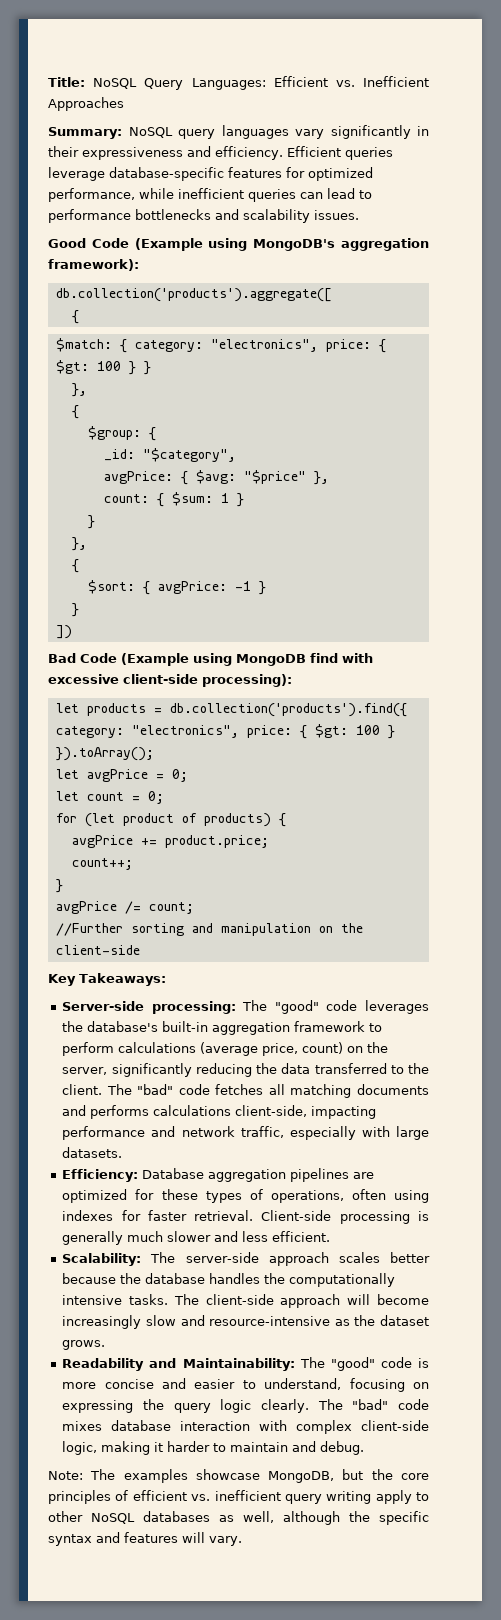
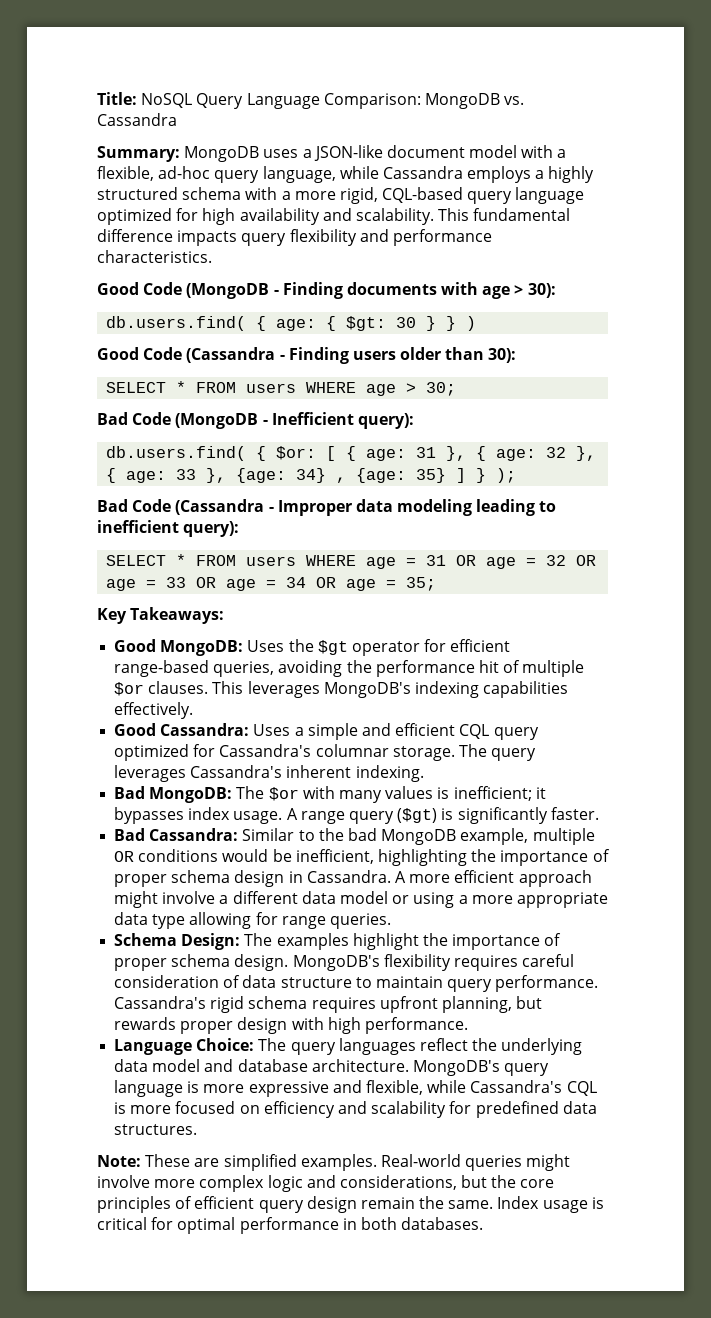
- Title: NoSQL Query Languages: Efficient vs. Inefficient Approaches
- Summary: NoSQL query languages vary significantly in their expressiveness and efficiency. Efficient queries leverage database-specific features for optimized performance, while inefficient queries can lead to performance bottlenecks and scalability issues.
- Good Code (Example using MongoDB's aggregation framework):
- db.collection('products').aggregate([
- {
- $match: { category: "electronics", price: { $gt: 100 } }
- },
- {
- $group: {
- _id: "$category",
- avgPrice: { $avg: "$price" },
- count: { $sum: 1 }
- }
- },
- {
- $sort: { avgPrice: -1 }
- }
- ])
- Bad Code (Example using MongoDB find with excessive client-side processing):
- let products = db.collection('products').find({ category: "electronics", price: { $gt: 100 } }).toArray();
- let avgPrice = 0;
- let count = 0;
- for (let product of products) {
- avgPrice += product.price;
- count++;
- }
- avgPrice /= count;
- //Further sorting and manipulation on the client-side
+ Title: NoSQL Query Language Comparison: MongoDB vs. Cassandra
+ Summary: MongoDB uses a JSON-like document model with a flexible, ad-hoc query language, while Cassandra employs a highly structured schema with a more rigid, CQL-based query language optimized for high availability and scalability. This fundamental difference impacts query flexibility and performance characteristics.
+ Good Code (MongoDB - Finding documents with age > 30):
+ db.users.find( { age: { $gt: 30 } } )
+ Good Code (Cassandra - Finding users older than 30):
+ SELECT * FROM users WHERE age > 30;
+ Bad Code (MongoDB - Inefficient query):
+ db.users.find( { $or: [ { age: 31 }, { age: 32 }, { age: 33 }, {age: 34} , {age: 35} ] } );
+ Bad Code (Cassandra - Improper data modeling leading to inefficient query):
+ SELECT * FROM users WHERE age = 31 OR age = 32 OR age = 33 OR age = 34 OR age = 35;
  Key Takeaways:
- Server-side processing: The "good" code leverages the database's built-in aggregation framework to perform calculations (average price, count) on the server, significantly reducing the data transferred to the client. The "bad" code fetches all matching documents and performs calculations client-side, impacting performance and network traffic, especially with large datasets.
- Efficiency: Database aggregation pipelines are optimized for these types of operations, often using indexes for faster retrieval. Client-side processing is generally much slower and less efficient.
- Scalability: The server-side approach scales better because the database handles the computationally intensive tasks. The client-side approach will become increasingly slow and resource-intensive as the dataset grows.
- Readability and Maintainability: The "good" code is more concise and easier to understand, focusing on expressing the query logic clearly. The "bad" code mixes database interaction with complex client-side logic, making it harder to maintain and debug.
- Note: The examples showcase MongoDB, but the core principles of efficient vs. inefficient query writing apply to other NoSQL databases as well, although the specific syntax and features will vary.
+ Good MongoDB: Uses the $gt operator for efficient range-based queries, avoiding the performance hit of multiple $or clauses. This leverages MongoDB's indexing capabilities effectively.
+ Good Cassandra: Uses a simple and efficient CQL query optimized for Cassandra's columnar storage. The query leverages Cassandra's inherent indexing.
+ Bad MongoDB: The $or with many values is inefficient; it bypasses index usage. A range query ($gt) is significantly faster.
+ Bad Cassandra: Similar to the bad MongoDB example, multiple OR conditions would be inefficient, highlighting the importance of proper schema design in Cassandra. A more efficient approach might involve a different data model or using a more appropriate data type allowing for range queries.
+ Schema Design: The examples highlight the importance of proper schema design. MongoDB's flexibility requires careful consideration of data structure to maintain query performance. Cassandra's rigid schema requires upfront planning, but rewards proper design with high performance.
+ Language Choice: The query languages reflect the underlying data model and database architecture. MongoDB's query language is more expressive and flexible, while Cassandra's CQL is more focused on efficiency and scalability for predefined data structures.
+ Note: These are simplified examples. Real-world queries might involve more complex logic and considerations, but the core principles of efficient query design remain the same. Index usage is critical for optimal performance in both databases.

